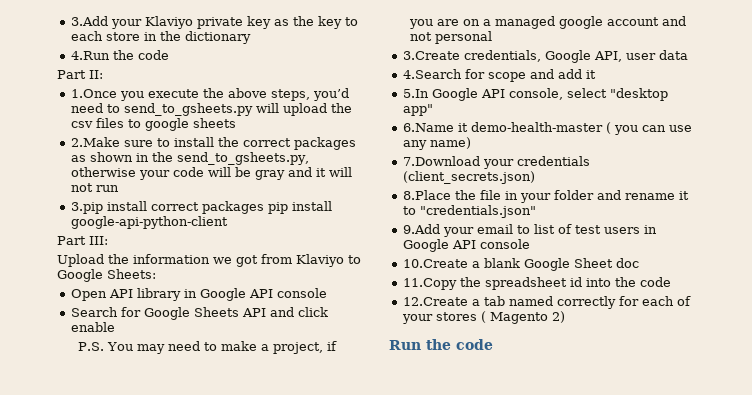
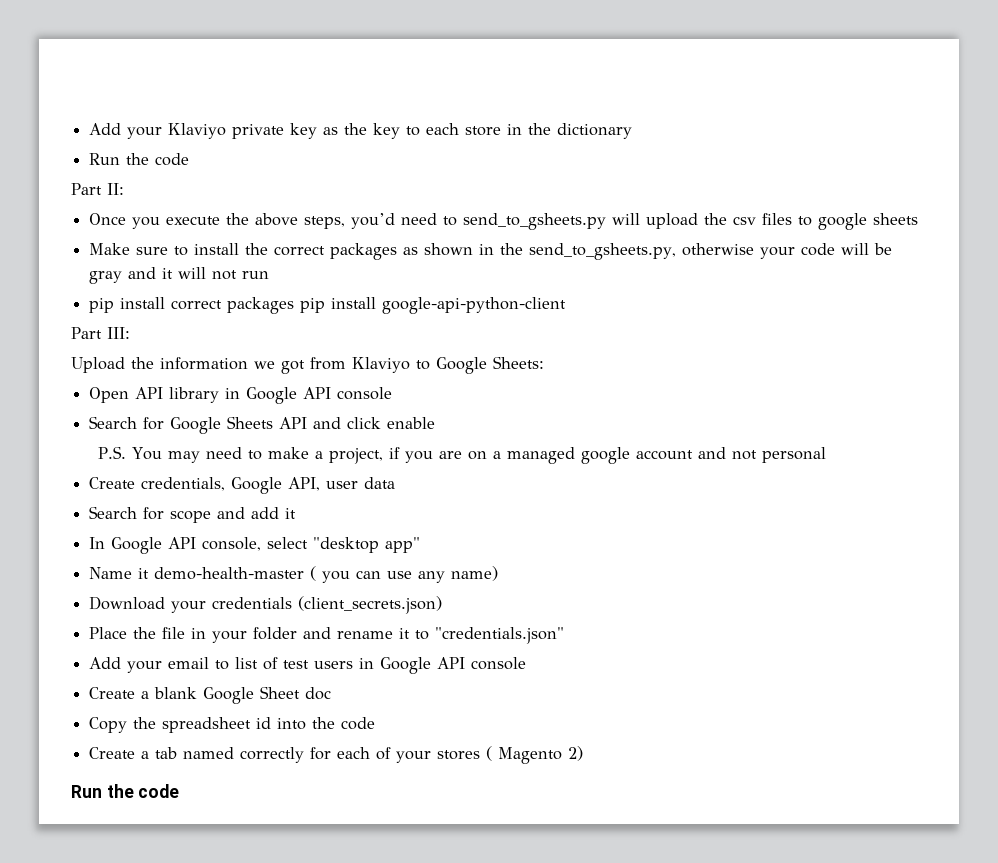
- 3.Add your Klaviyo private key as the key to each store in the dictionary
- 4.Run the code
+ Add your Klaviyo private key as the key to each store in the dictionary
+ Run the code
- 1.Once you execute the above steps, you’d need to send_to_gsheets.py will upload the csv files to google sheets
+ Once you execute the above steps, you’d need to send_to_gsheets.py will upload the csv files to google sheets
- 2.Make sure to install the correct packages as shown in the send_to_gsheets.py, otherwise your code will be gray and it will not run
+ Make sure to install the correct packages as shown in the send_to_gsheets.py, otherwise your code will be gray and it will not run
- 3.pip install correct packages pip install google-api-python-client
+ pip install correct packages pip install google-api-python-client
- 3.Create credentials, Google API, user data
+ Create credentials, Google API, user data
- 4.Search for scope and add it
+ Search for scope and add it
- 5.In Google API console, select "desktop app"
+ In Google API console, select "desktop app"
- 6.Name it demo-health-master ( you can use any name)
+ Name it demo-health-master ( you can use any name)
- 7.Download your credentials (client_secrets.json)
+ Download your credentials (client_secrets.json)
- 8.Place the file in your folder and rename it to "credentials.json"
+ Place the file in your folder and rename it to "credentials.json"
- 9.Add your email to list of test users in Google API console
+ Add your email to list of test users in Google API console
- 10.Create a blank Google Sheet doc
+ Create a blank Google Sheet doc
- 11.Copy the spreadsheet id into the code
+ Copy the spreadsheet id into the code
- 12.Create a tab named correctly for each of your stores ( Magento 2)
+ Create a tab named correctly for each of your stores ( Magento 2)

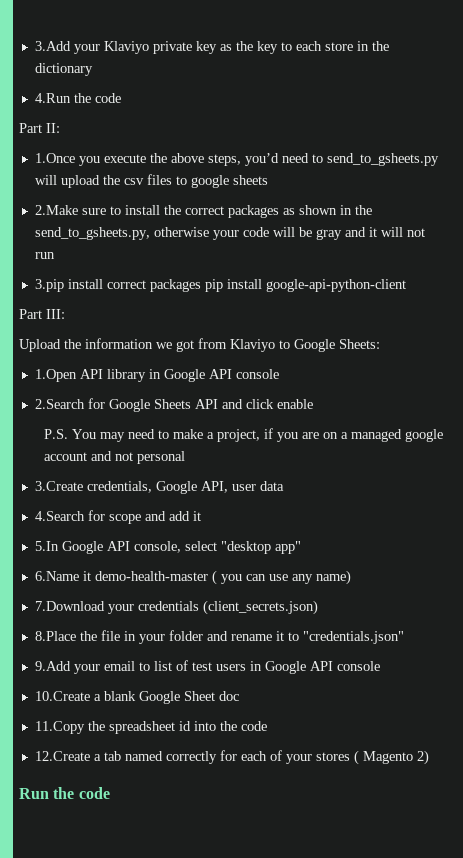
- Add your Klaviyo private key as the key to each store in the dictionary
- Run the code
+ 3.Add your Klaviyo private key as the key to each store in the dictionary
+ 4.Run the code
- Once you execute the above steps, you’d need to send_to_gsheets.py will upload the csv files to google sheets
+ 1.Once you execute the above steps, you’d need to send_to_gsheets.py will upload the csv files to google sheets
- Make sure to install the correct packages as shown in the send_to_gsheets.py, otherwise your code will be gray and it will not run
+ 2.Make sure to install the correct packages as shown in the send_to_gsheets.py, otherwise your code will be gray and it will not run
- pip install correct packages pip install google-api-python-client
+ 3.pip install correct packages pip install google-api-python-client
- Open API library in Google API console
+ 1.Open API library in Google API console
- Search for Google Sheets API and click enable
+ 2.Search for Google Sheets API and click enable
- Create credentials, Google API, user data
+ 3.Create credentials, Google API, user data
- Search for scope and add it
+ 4.Search for scope and add it
- In Google API console, select "desktop app"
+ 5.In Google API console, select "desktop app"
- Name it demo-health-master ( you can use any name)
+ 6.Name it demo-health-master ( you can use any name)
- Download your credentials (client_secrets.json)
+ 7.Download your credentials (client_secrets.json)
- Place the file in your folder and rename it to "credentials.json"
+ 8.Place the file in your folder and rename it to "credentials.json"
- Add your email to list of test users in Google API console
+ 9.Add your email to list of test users in Google API console
- Create a blank Google Sheet doc
+ 10.Create a blank Google Sheet doc
- Copy the spreadsheet id into the code
+ 11.Copy the spreadsheet id into the code
- Create a tab named correctly for each of your stores ( Magento 2)
+ 12.Create a tab named correctly for each of your stores ( Magento 2)

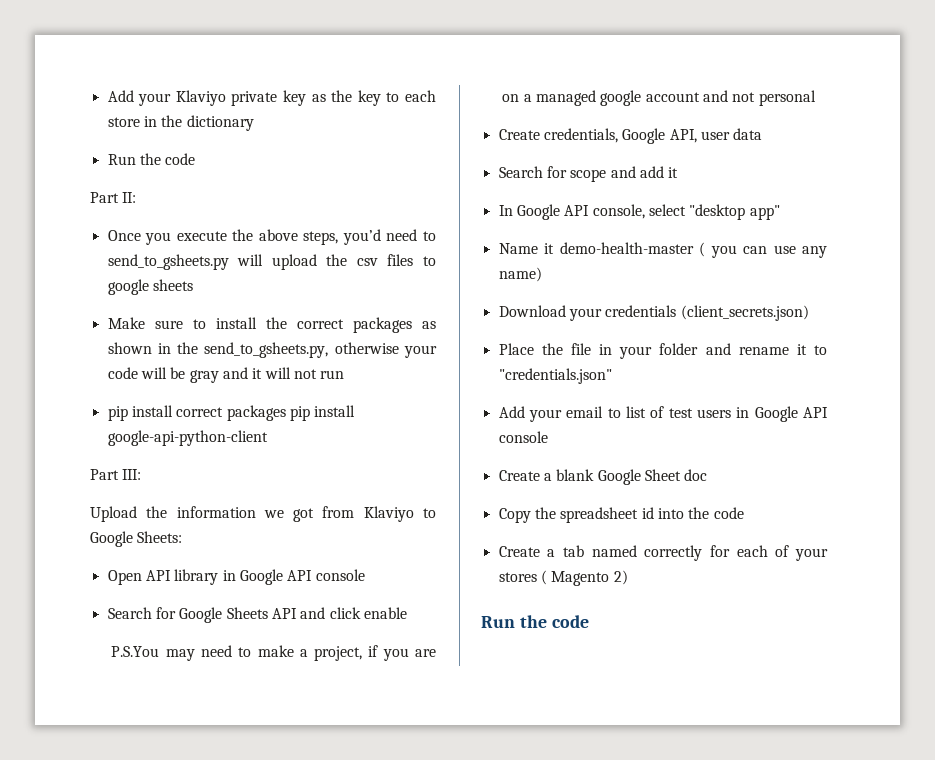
- 3.Add your Klaviyo private key as the key to each store in the dictionary
- 4.Run the code
+ Add your Klaviyo private key as the key to each store in the dictionary
+ Run the code
- 1.Once you execute the above steps, you’d need to send_to_gsheets.py will upload the csv files to google sheets
+ Once you execute the above steps, you’d need to send_to_gsheets.py will upload the csv files to google sheets
- 2.Make sure to install the correct packages as shown in the send_to_gsheets.py, otherwise your code will be gray and it will not run
+ Make sure to install the correct packages as shown in the send_to_gsheets.py, otherwise your code will be gray and it will not run
- 3.pip install correct packages pip install google-api-python-client
+ pip install correct packages pip install google-api-python-client
- 1.Open API library in Google API console
+ Open API library in Google API console
- 2.Search for Google Sheets API and click enable
+ Search for Google Sheets API and click enable
- P.S. You may need to make a project, if you are on a managed google account and not personal
+ P.S.You may need to make a project, if you are on a managed google account and not personal
- 3.Create credentials, Google API, user data
+ Create credentials, Google API, user data
- 4.Search for scope and add it
+ Search for scope and add it
- 5.In Google API console, select "desktop app"
+ In Google API console, select "desktop app"
- 6.Name it demo-health-master ( you can use any name)
+ Name it demo-health-master ( you can use any name)
- 7.Download your credentials (client_secrets.json)
+ Download your credentials (client_secrets.json)
- 8.Place the file in your folder and rename it to "credentials.json"
+ Place the file in your folder and rename it to "credentials.json"
- 9.Add your email to list of test users in Google API console
+ Add your email to list of test users in Google API console
- 10.Create a blank Google Sheet doc
+ Create a blank Google Sheet doc
- 11.Copy the spreadsheet id into the code
+ Copy the spreadsheet id into the code
- 12.Create a tab named correctly for each of your stores ( Magento 2)
+ Create a tab named correctly for each of your stores ( Magento 2)

